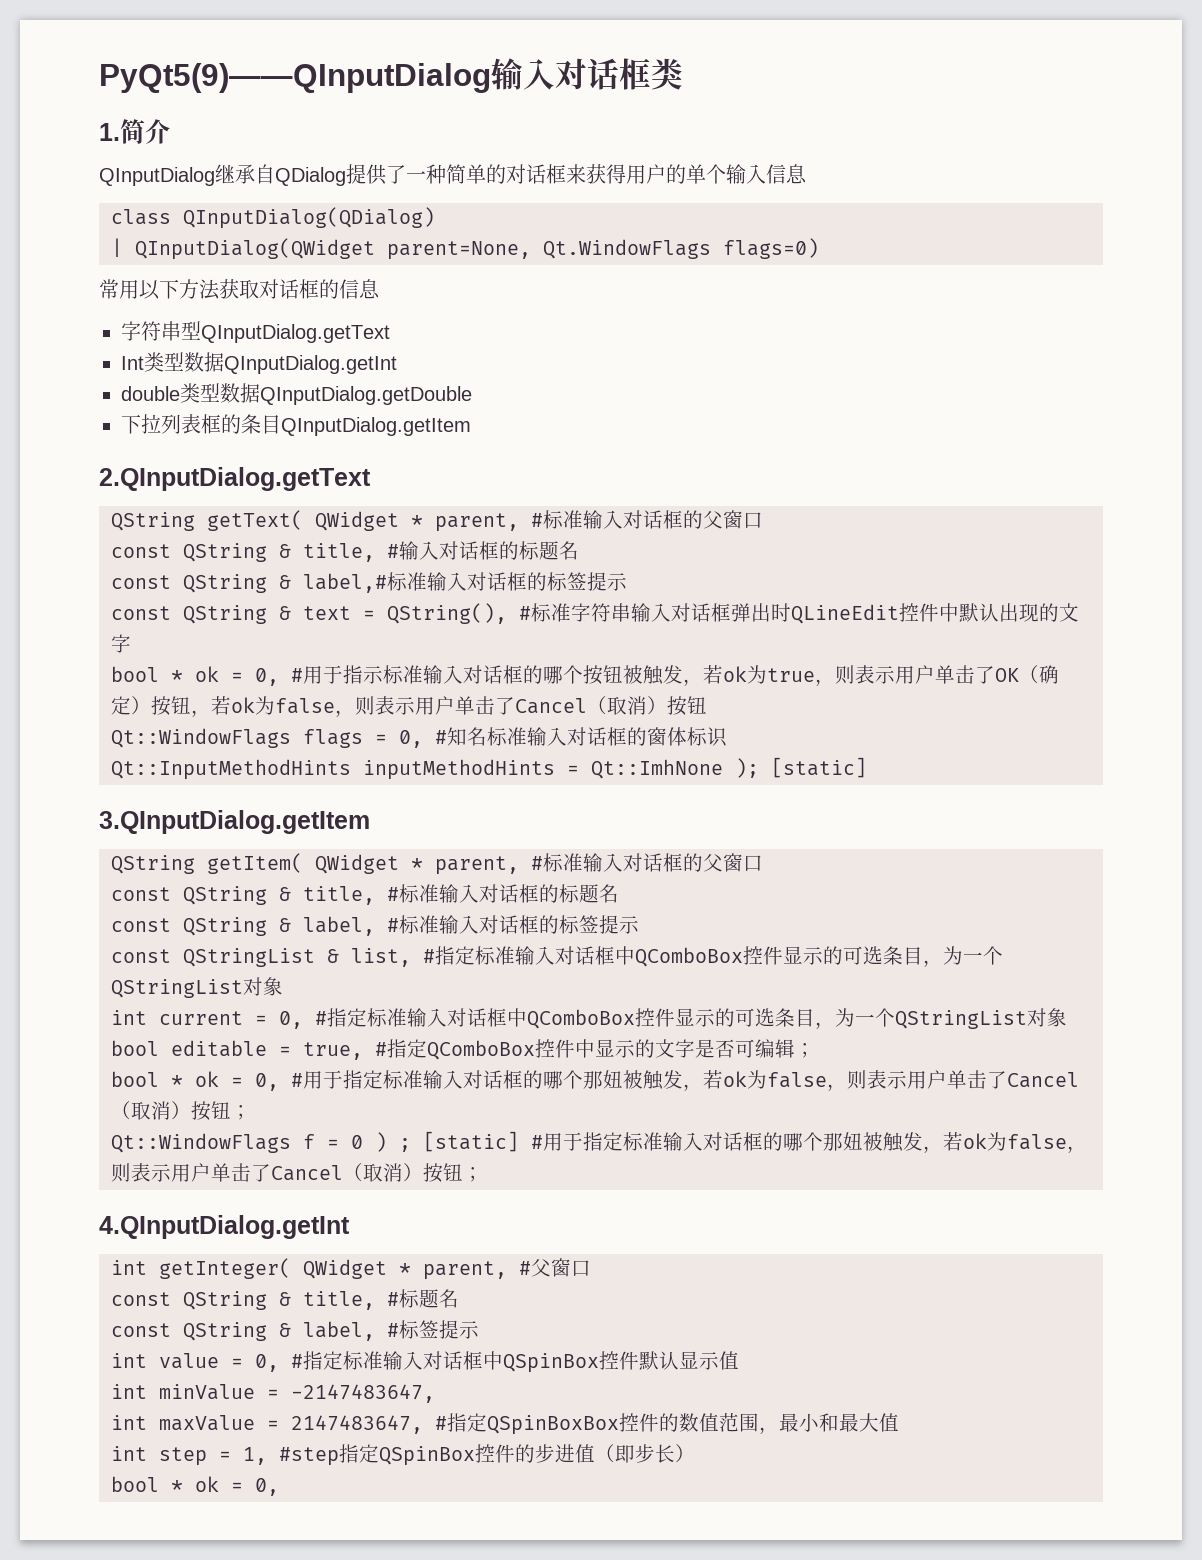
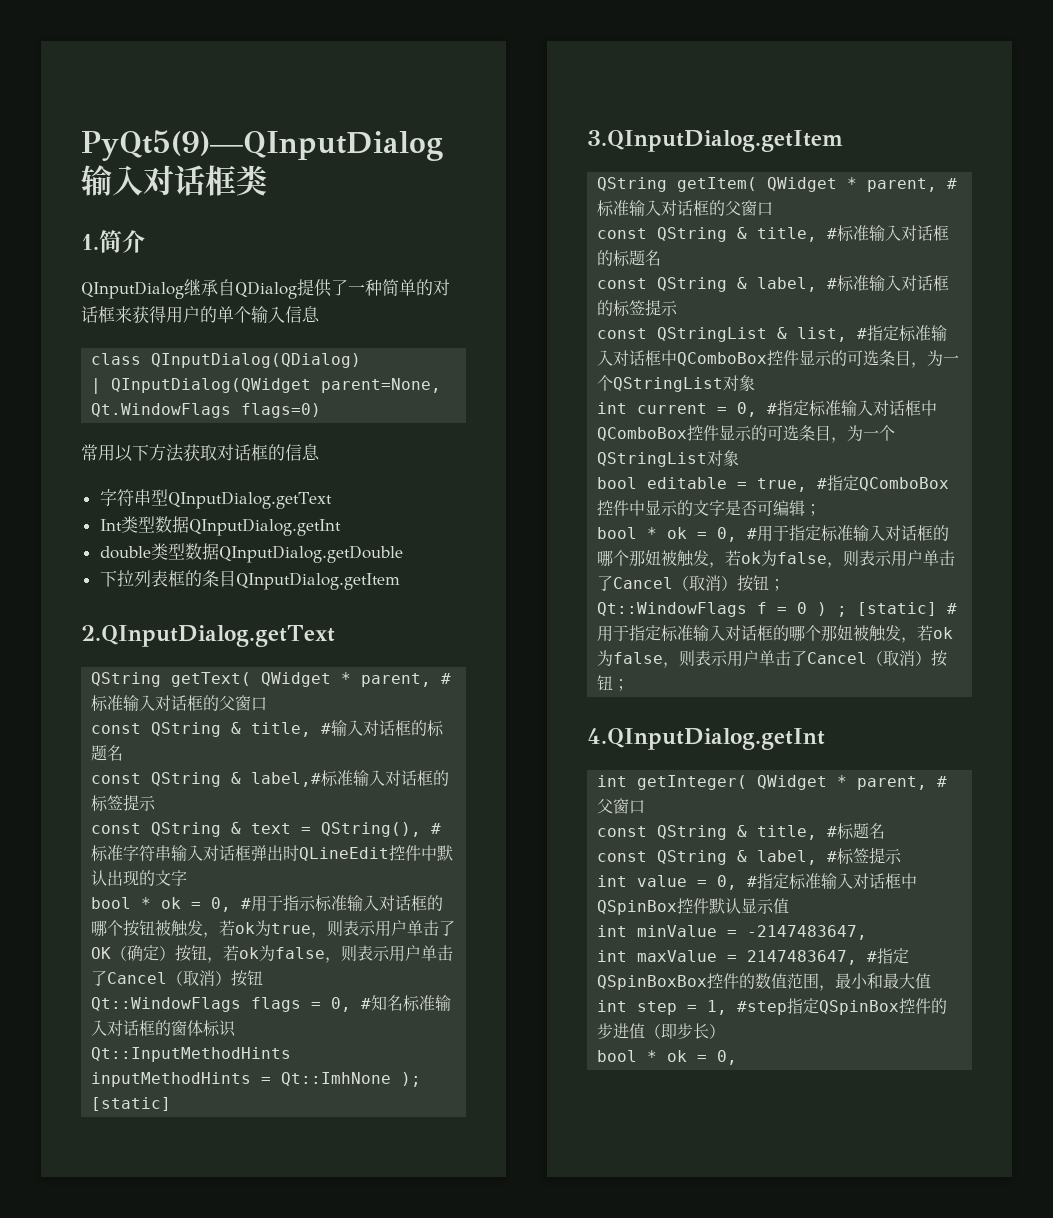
- PyQt5(9)——QInputDialog输入对话框类
+ PyQt5(9)—QInputDialog输入对话框类

